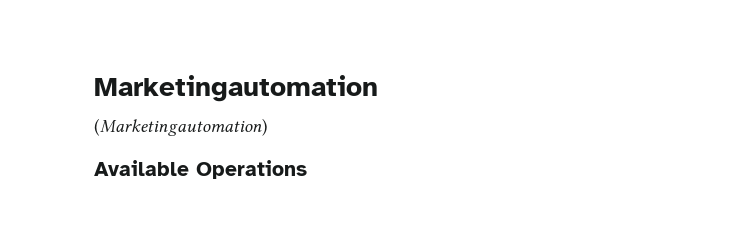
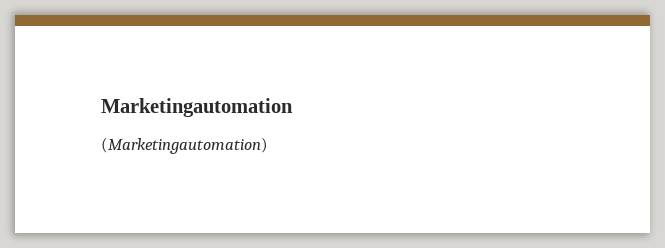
- Available Operations

